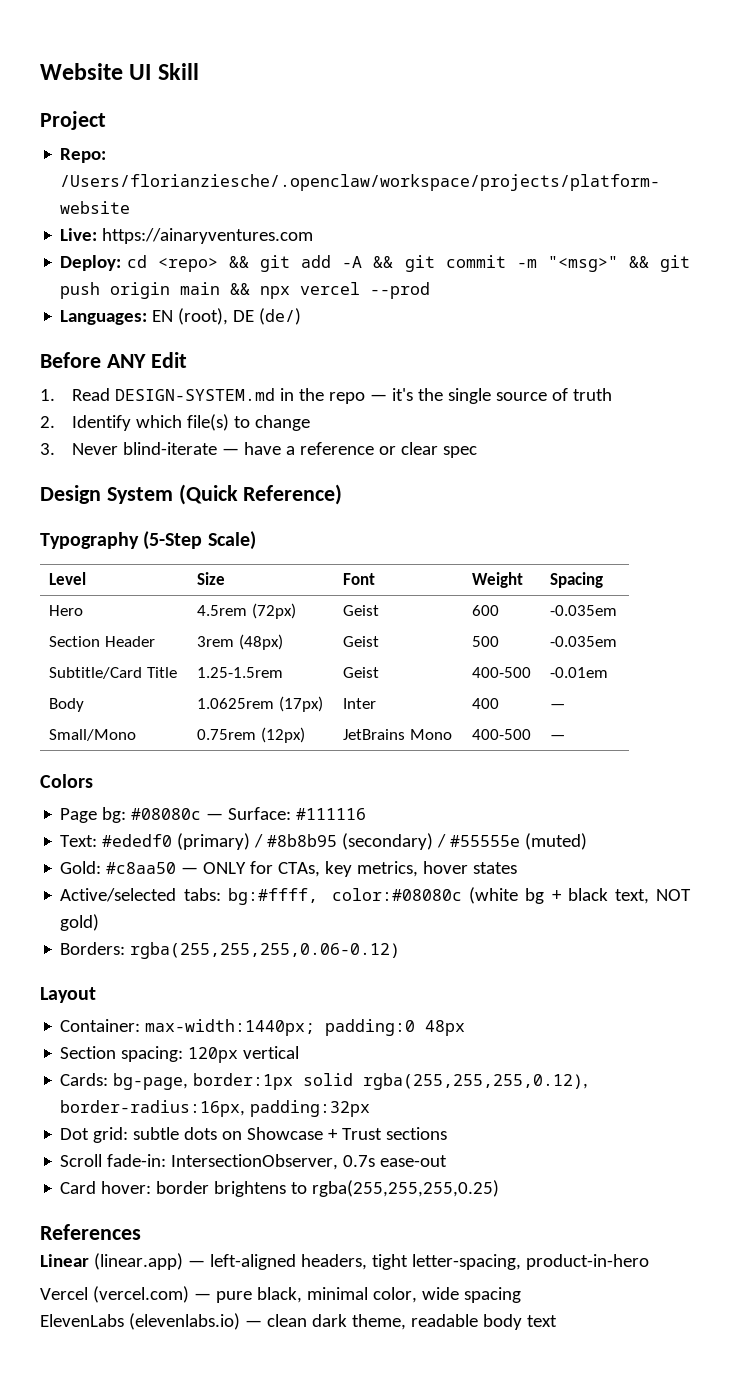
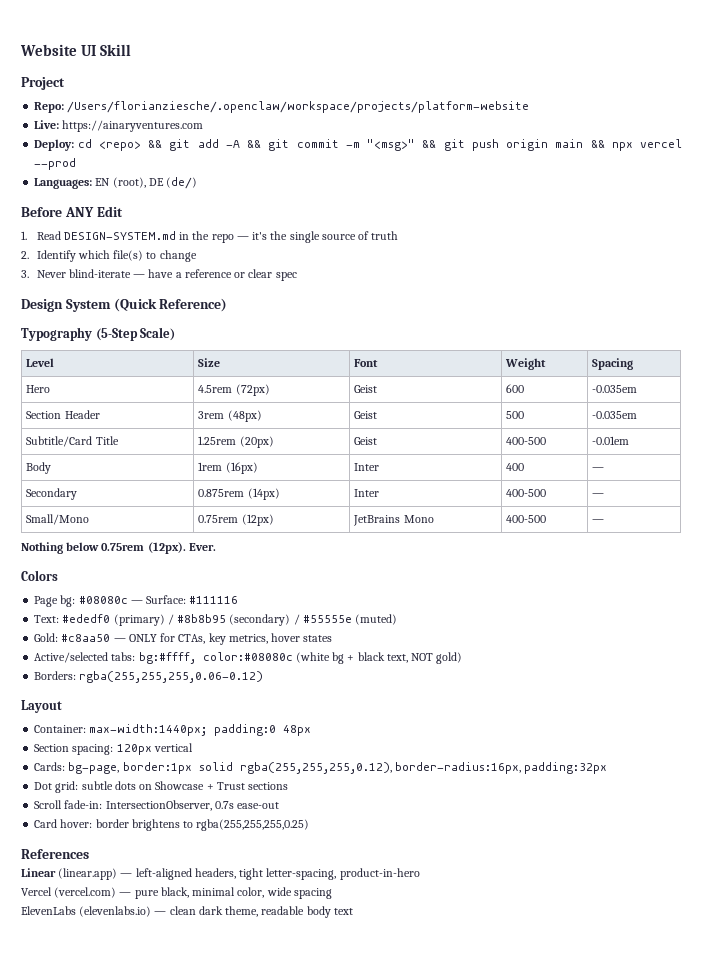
- Subtitle/Card Title | 1.25-1.5rem | Geist | 400-500 | -0.01em
+ Subtitle/Card Title | 1.25rem (20px) | Geist | 400-500 | -0.01em
- Body | 1.0625rem (17px) | Inter | 400 | —
+ Body | 1rem (16px) | Inter | 400 | —
+ Secondary | 0.875rem (14px) | Inter | 400-500 | —
+ Nothing below 0.75rem (12px). Ever.

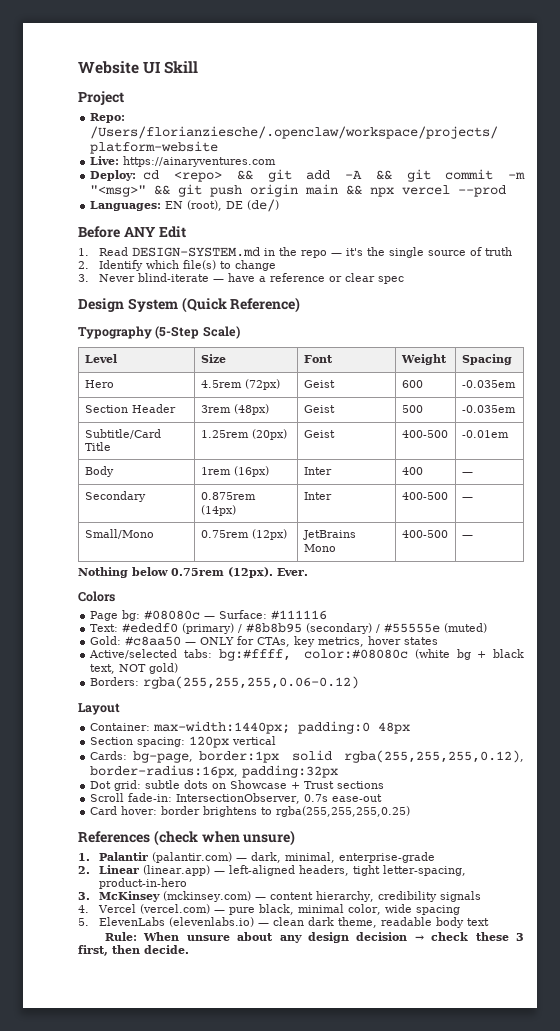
- References
- Linear (linear.app) — left-aligned headers, tight letter-spacing, product-in-hero
+ References (check when unsure)
+ 1. Palantir (palantir.com) — dark, minimal, enterprise-grade
+ 2. Linear (linear.app) — left-aligned headers, tight letter-spacing, product-in-hero
- Vercel (vercel.com) — pure black, minimal color, wide spacing
+ 3. McKinsey (mckinsey.com) — content hierarchy, credibility signals
+ 4. Vercel (vercel.com) — pure black, minimal color, wide spacing
- ElevenLabs (elevenlabs.io) — clean dark theme, readable body text
+ 5. ElevenLabs (elevenlabs.io) — clean dark theme, readable body text
+ Rule: When unsure about any design decision → check these 3 first, then decide.

